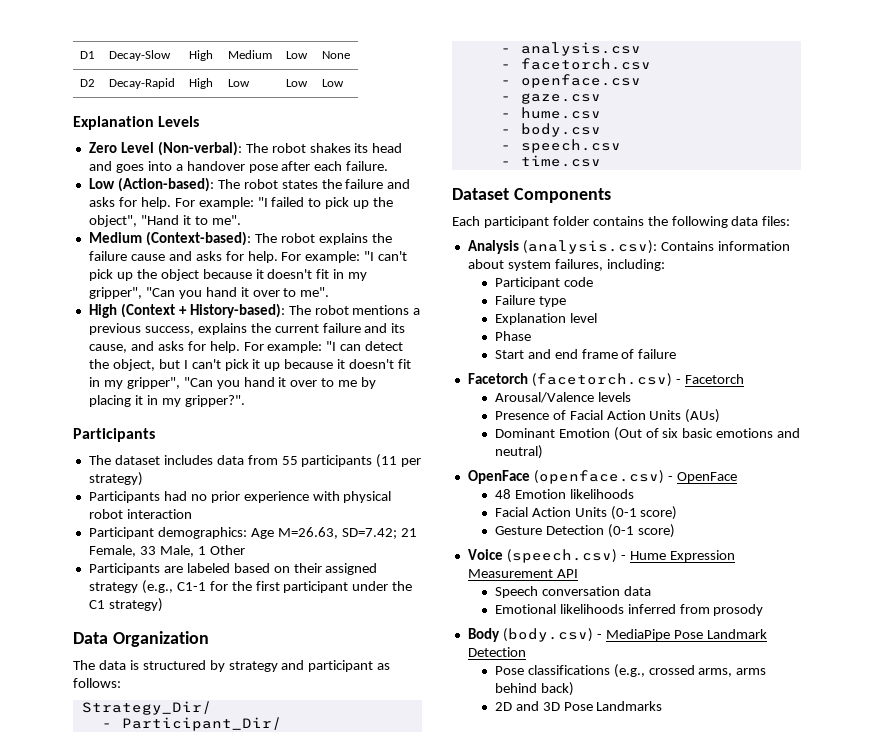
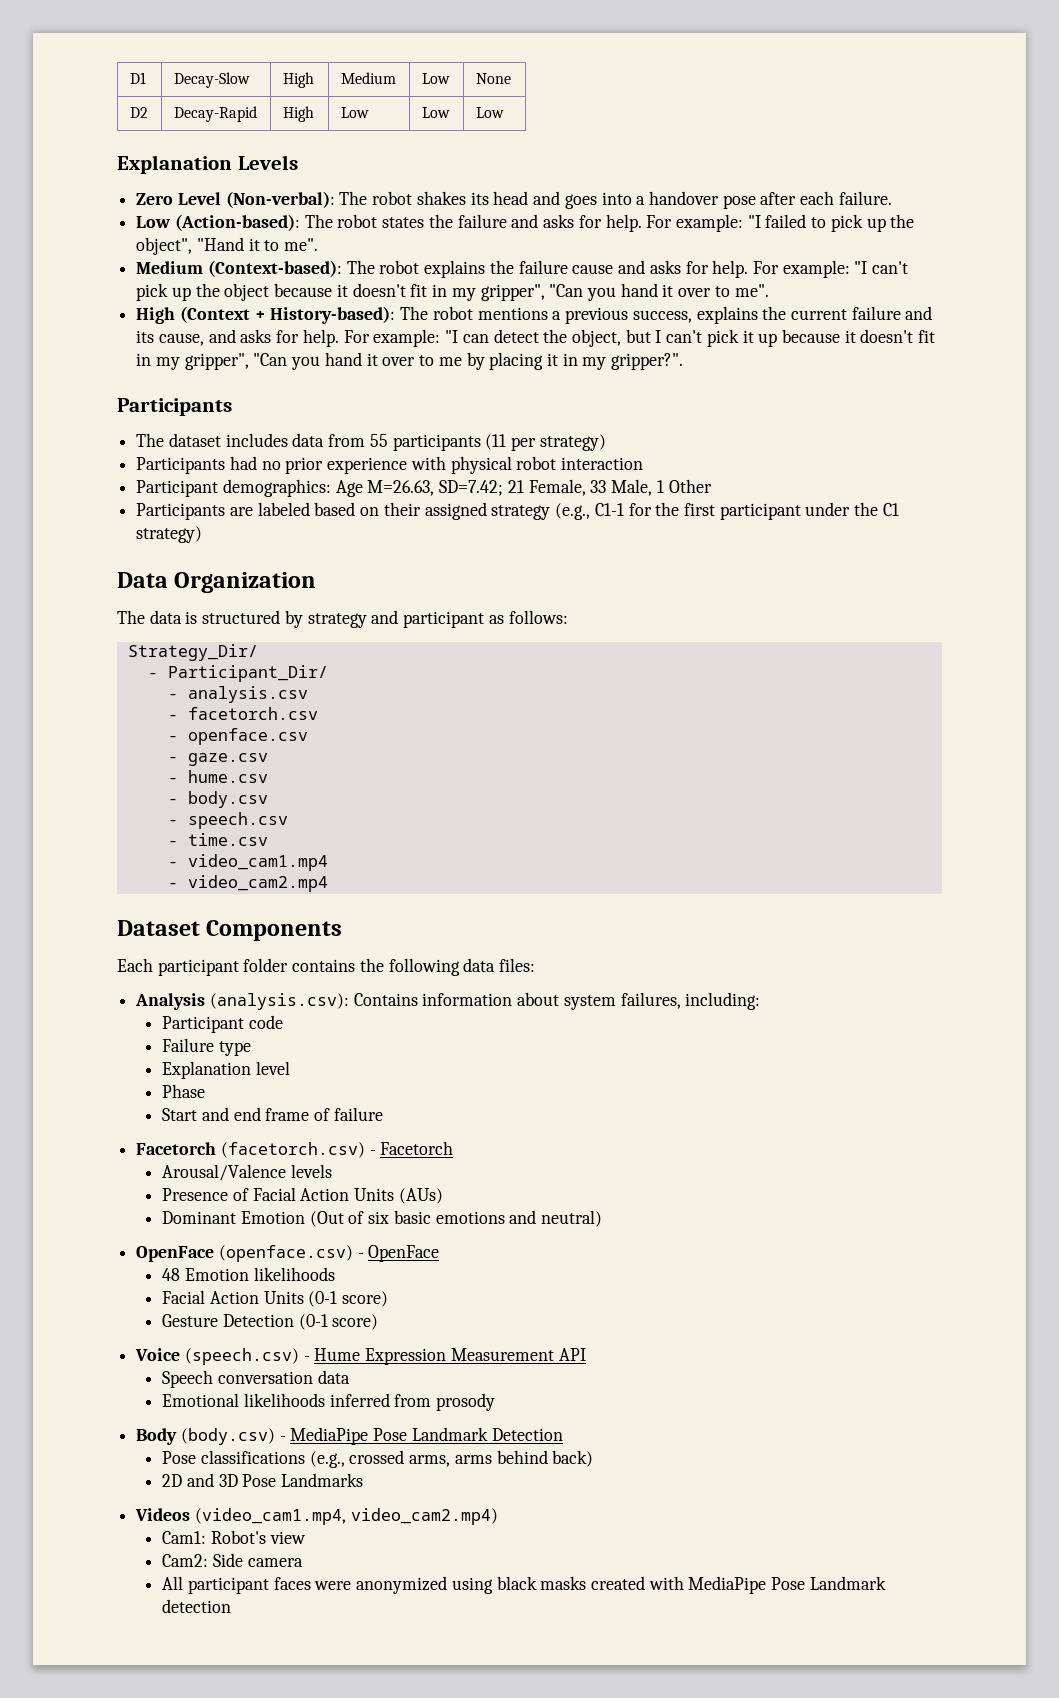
+ - video_cam1.mp4
+ - video_cam2.mp4
+ Videos (video_cam1.mp4, video_cam2.mp4)
+ Cam1: Robot's view
+ Cam2: Side camera
+ All participant faces were anonymized using black masks created with MediaPipe Pose Landmark detection

